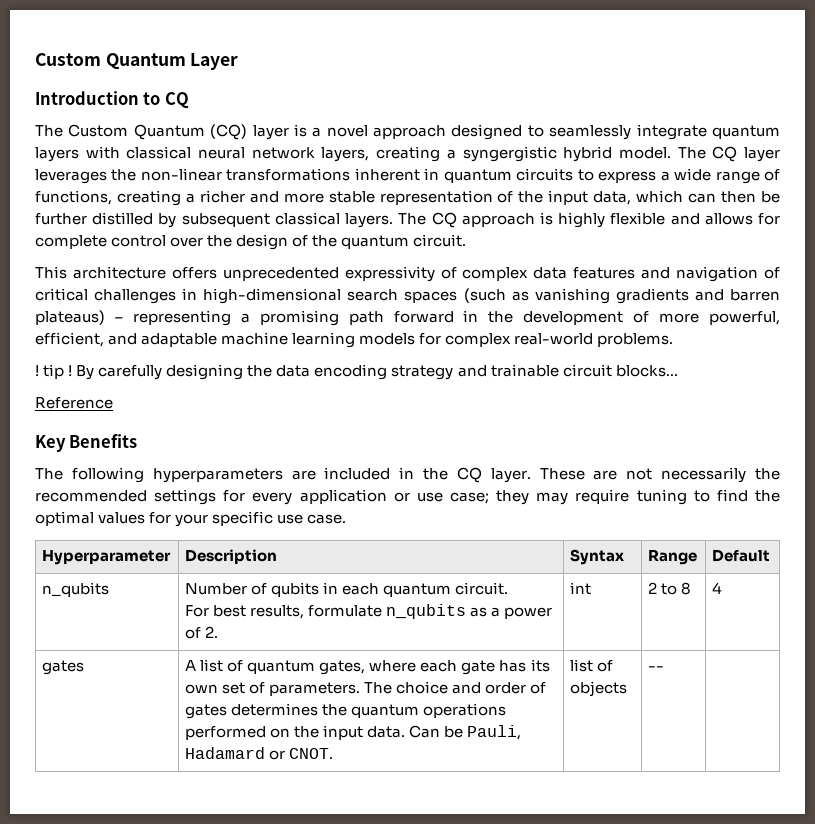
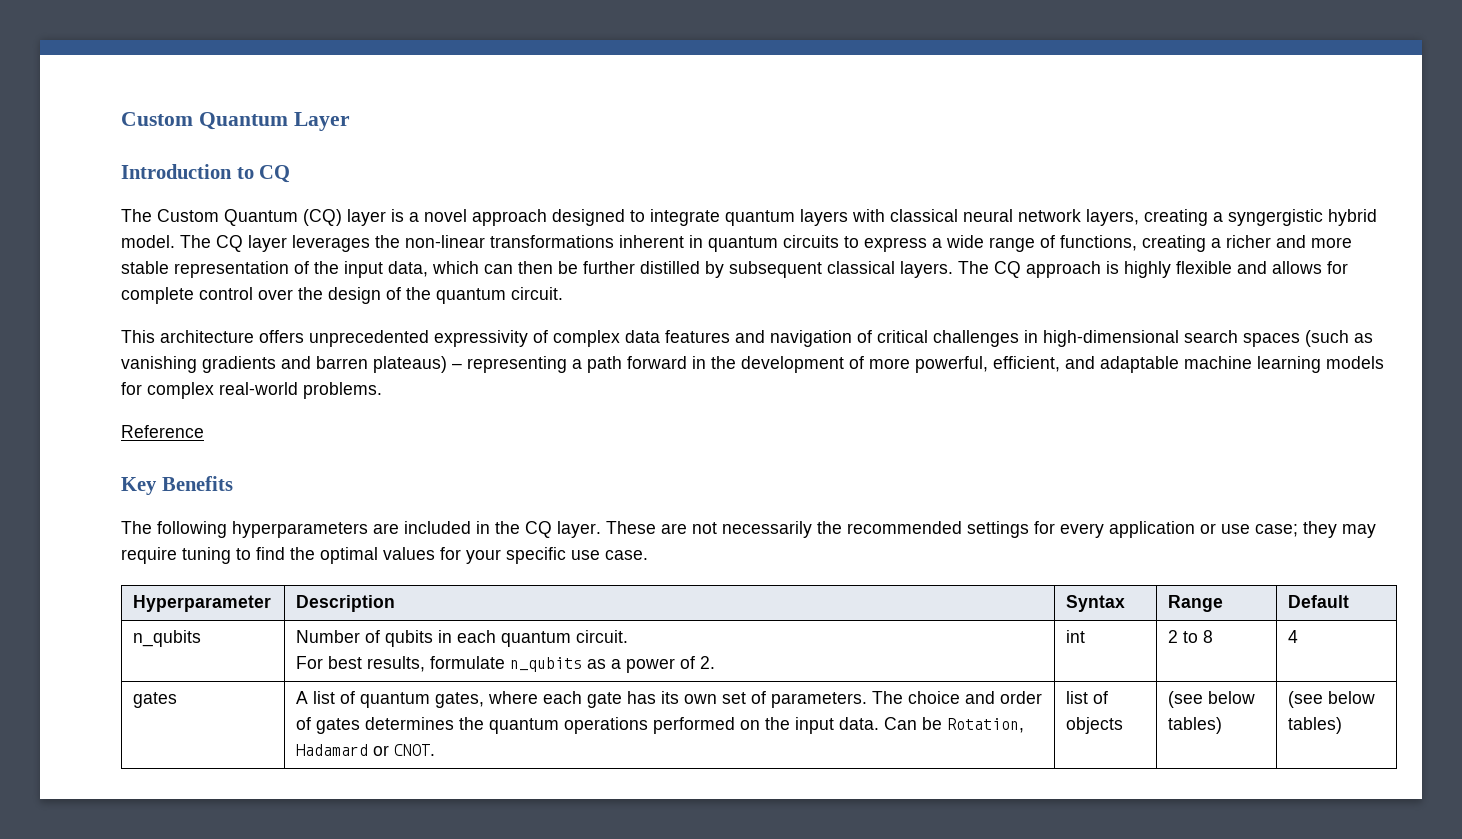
- The Custom Quantum (CQ) layer is a novel approach designed to seamlessly integrate quantum layers with classical neural network layers, creating a syngergistic hybrid model.
+ The Custom Quantum (CQ) layer is a novel approach designed to integrate quantum layers with classical neural network layers, creating a syngergistic hybrid model.
- This architecture offers unprecedented expressivity of complex data features and navigation of critical challenges in high-dimensional search spaces (such as vanishing gradients and barren plateaus) – representing a promising path forward in the development of more powerful, efficient, and adaptable machine learning models for complex real-world problems.
+ This architecture offers unprecedented expressivity of complex data features and navigation of critical challenges in high-dimensional search spaces (such as vanishing gradients and barren plateaus) – representing a path forward in the development of more powerful, efficient, and adaptable machine learning models for complex real-world problems.
- ! tip ! By carefully designing the data encoding strategy and trainable circuit blocks...
- Can be Pauli, Hadamard or CNOT.
+ Can be Rotation, Hadamard or CNOT.
- --
+ (see below tables) | (see below tables)

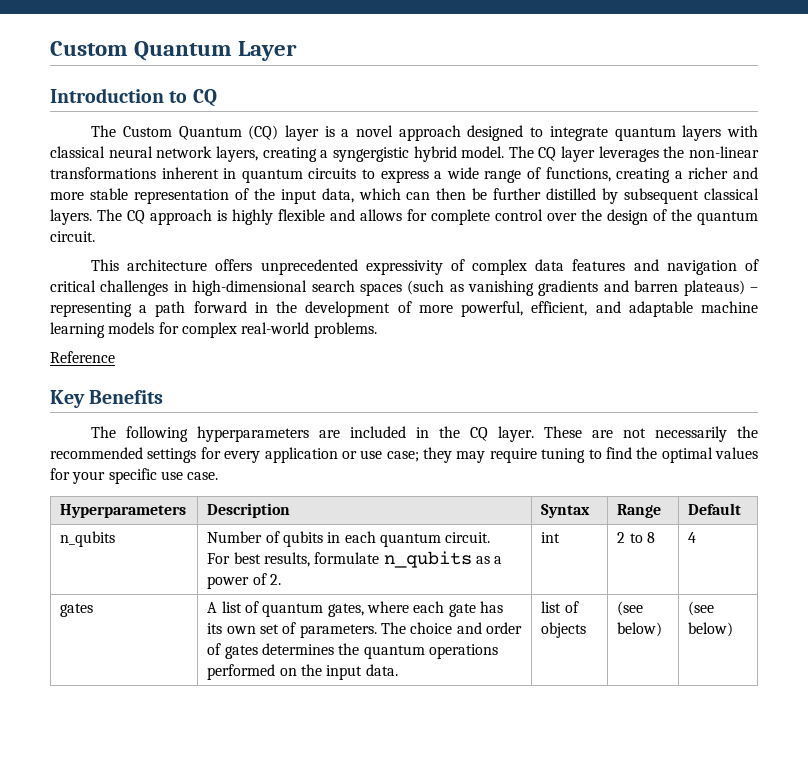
- Hyperparameter | Description | Syntax | Range | Default
+ Hyperparameters | Description | Syntax | Range | Default
- Can be Rotation, Hadamard or CNOT.
- (see below tables) | (see below tables)
+ (see below) | (see below)

